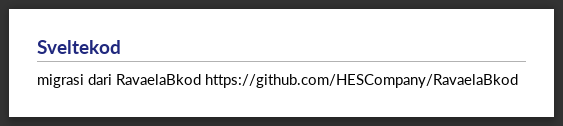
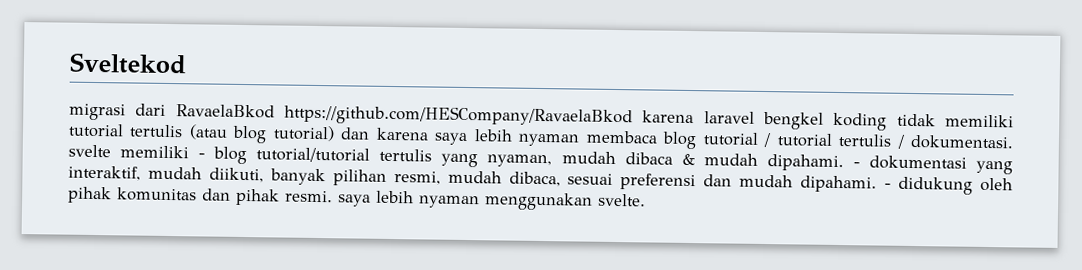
- migrasi dari RavaelaBkod https://github.com/HESCompany/RavaelaBkod
+ migrasi dari RavaelaBkod https://github.com/HESCompany/RavaelaBkod karena laravel bengkel koding tidak memiliki tutorial tertulis (atau blog tutorial) dan karena saya lebih nyaman membaca blog tutorial / tutorial tertulis / dokumentasi. svelte memiliki - blog tutorial/tutorial tertulis yang nyaman, mudah dibaca & mudah dipahami. - dokumentasi yang interaktif, mudah diikuti, banyak pilihan resmi, mudah dibaca, sesuai preferensi dan mudah dipahami. - didukung oleh pihak komunitas dan pihak resmi. saya lebih nyaman menggunakan svelte.

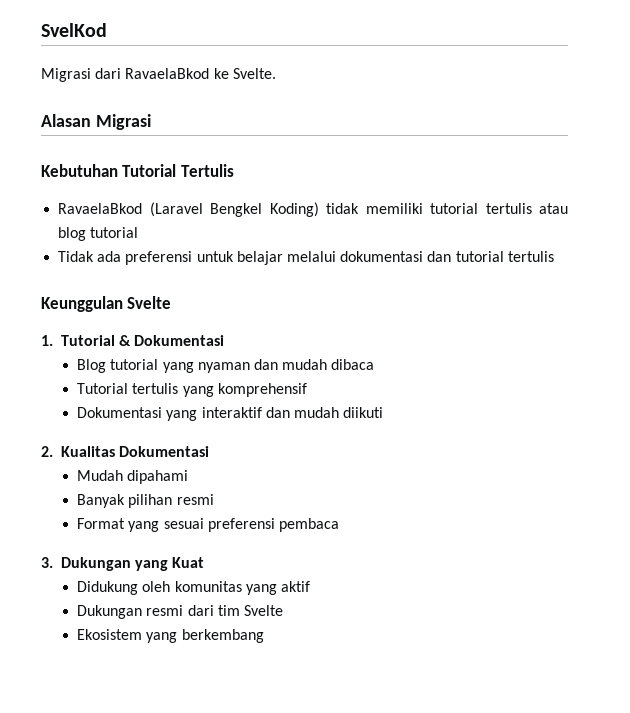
- Sveltekod
- migrasi dari RavaelaBkod https://github.com/HESCompany/RavaelaBkod karena laravel bengkel koding tidak memiliki tutorial tertulis (atau blog tutorial) dan karena saya lebih nyaman membaca blog tutorial / tutorial tertulis / dokumentasi. svelte memiliki - blog tutorial/tutorial tertulis yang nyaman, mudah dibaca & mudah dipahami. - dokumentasi yang interaktif, mudah diikuti, banyak pilihan resmi, mudah dibaca, sesuai preferensi dan mudah dipahami. - didukung oleh pihak komunitas dan pihak resmi. saya lebih nyaman menggunakan svelte.
+ SvelKod
+ Migrasi dari RavaelaBkod ke Svelte.
+ Alasan Migrasi
+ Kebutuhan Tutorial Tertulis
+ RavaelaBkod (Laravel Bengkel Koding) tidak memiliki tutorial tertulis atau blog tutorial
+ Tidak ada preferensi untuk belajar melalui dokumentasi dan tutorial tertulis
+ Keunggulan Svelte
+ 1. Tutorial & Dokumentasi
+ Blog tutorial yang nyaman dan mudah dibaca
+ Tutorial tertulis yang komprehensif
+ Dokumentasi yang interaktif dan mudah diikuti
+ 2. Kualitas Dokumentasi
+ Mudah dipahami
+ Banyak pilihan resmi
+ Format yang sesuai preferensi pembaca
+ 3. Dukungan yang Kuat
+ Didukung oleh komunitas yang aktif
+ Dukungan resmi dari tim Svelte
+ Ekosistem yang berkembang

